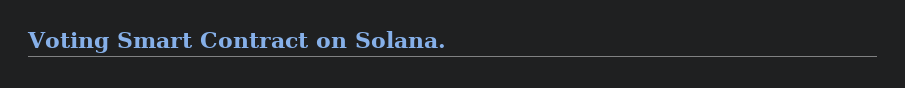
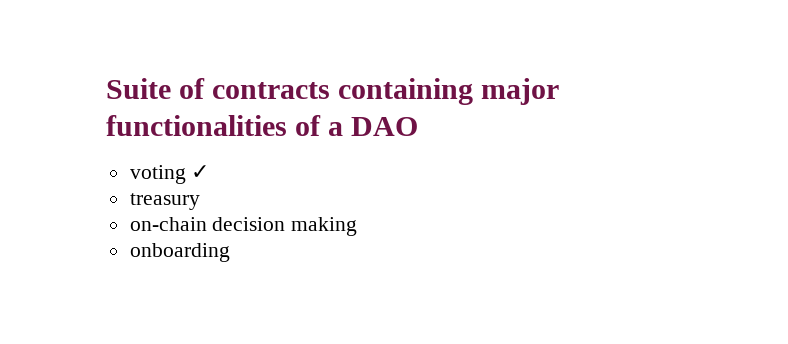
- Voting Smart Contract on Solana.
+ Suite of contracts containing major functionalities of a DAO
+ voting ✓
+ treasury
+ on-chain decision making
+ onboarding

